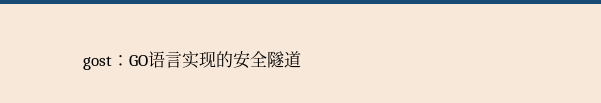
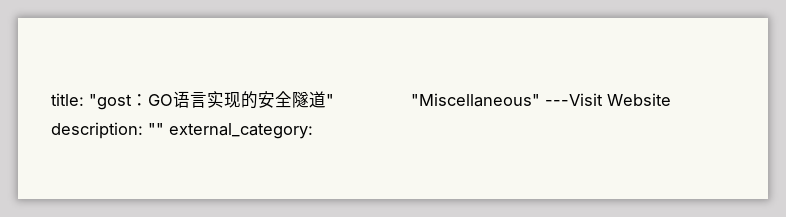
- gost：GO语言实现的安全隧道
+ title: "gost：GO语言实现的安全隧道" description: "" external_category: "Miscellaneous" ---Visit Website

